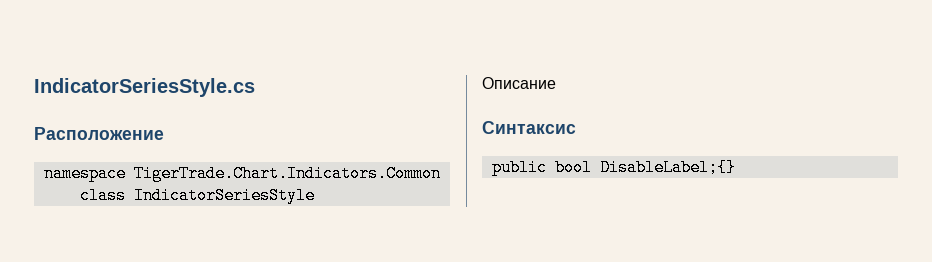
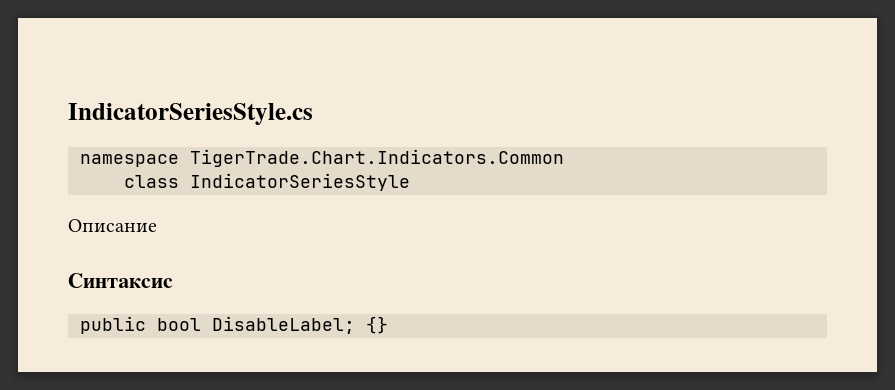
- Расположение
- public bool DisableLabel;{}
+ public bool DisableLabel; {}

